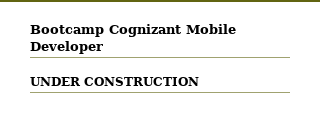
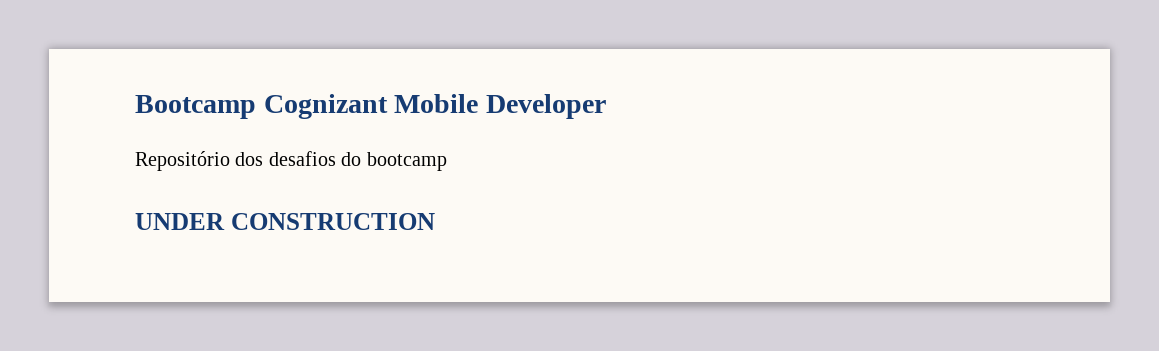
+ Repositório dos desafios do bootcamp

